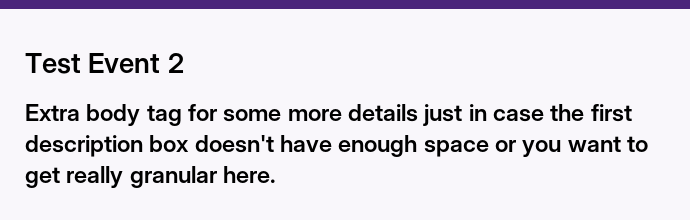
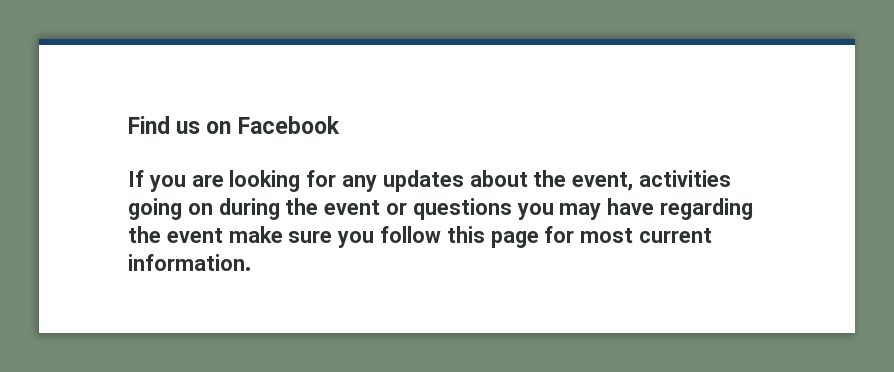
- Test Event 2
- Extra body tag for some more details just in case the first description box doesn't have enough space or you want to get really granular here.
+ Find us on Facebook
+ If you are looking for any updates about the event, activities going on during the event or questions you may have regarding the event make sure you follow this page for most current information.

